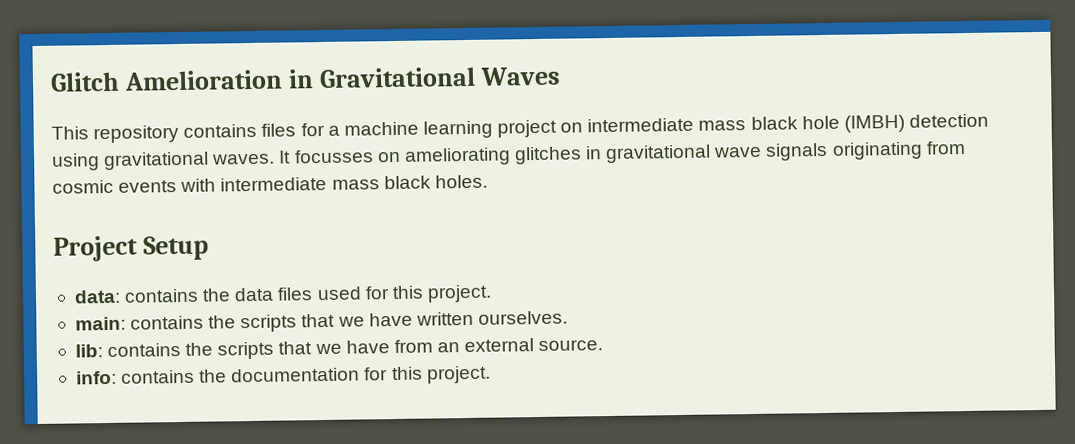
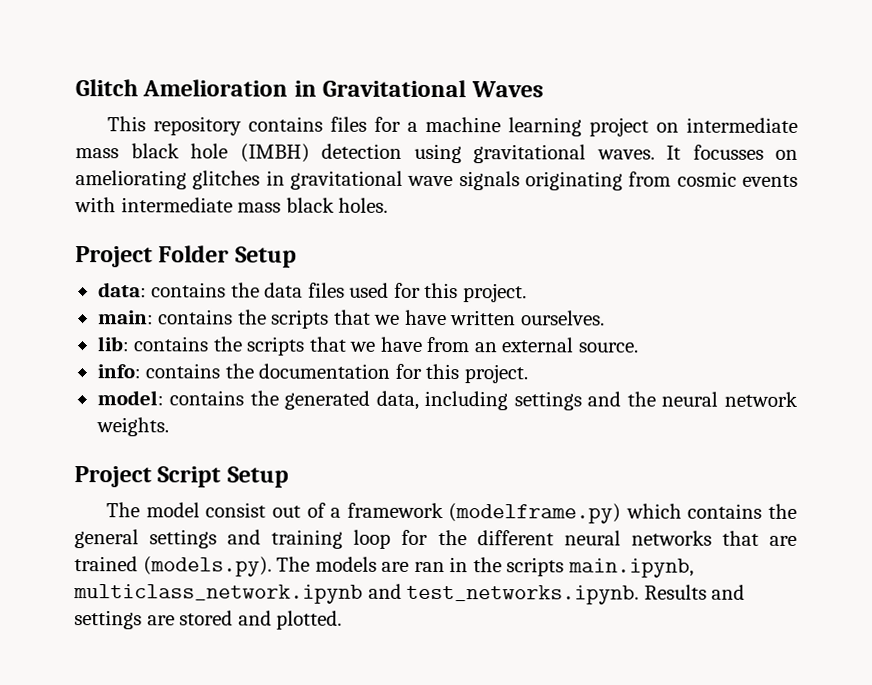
- Project Setup
+ Project Folder Setup
+ model: contains the generated data, including settings and the neural network weights.
+ Project Script Setup
+ The model consist out of a framework (modelframe.py) which contains the general settings and training loop for the different neural networks that are trained (models.py). The models are ran in the scripts main.ipynb, multiclass_network.ipynb and test_networks.ipynb. Results and settings are stored and plotted.

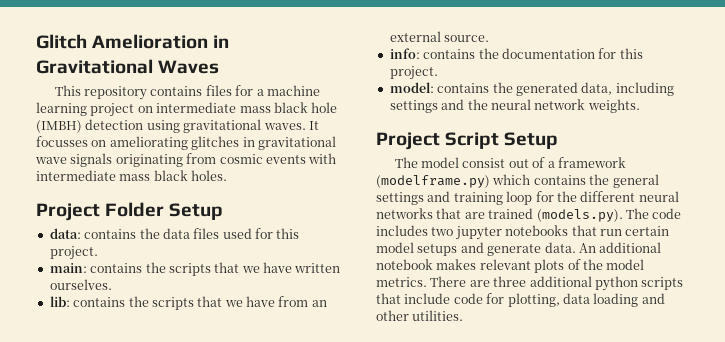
- The model consist out of a framework (modelframe.py) which contains the general settings and training loop for the different neural networks that are trained (models.py). The models are ran in the scripts main.ipynb, multiclass_network.ipynb and test_networks.ipynb. Results and settings are stored and plotted.
+ The model consist out of a framework (modelframe.py) which contains the general settings and training loop for the different neural networks that are trained (models.py). The code includes two jupyter notebooks that run certain model setups and generate data. An additional notebook makes relevant plots of the model metrics. There are three additional python scripts that include code for plotting, data loading and other utilities.

